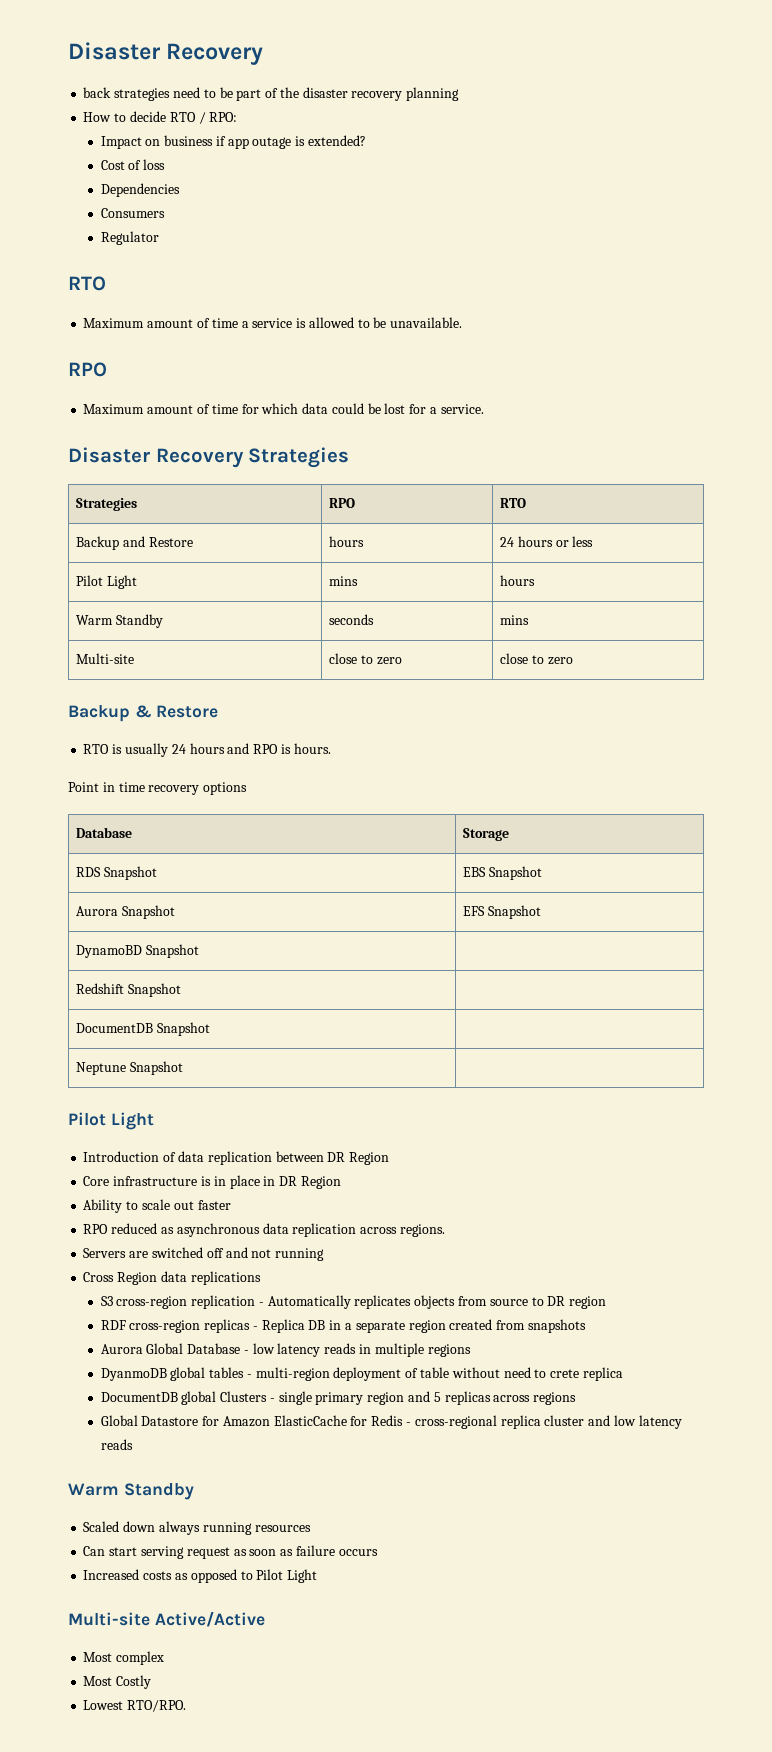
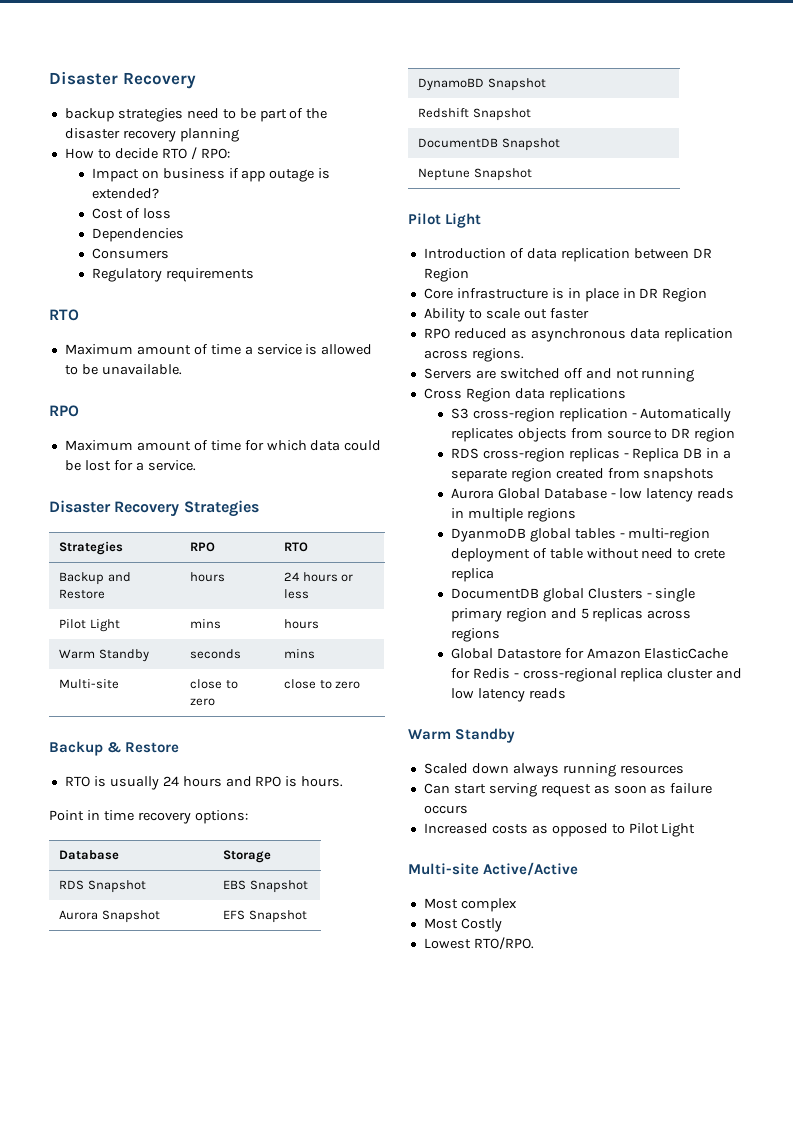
- back strategies need to be part of the disaster recovery planning
+ backup strategies need to be part of the disaster recovery planning
- Regulator
+ Regulatory requirements
- Point in time recovery options
+ Point in time recovery options:
- RDF cross-region replicas - Replica DB in a separate region created from snapshots
+ RDS cross-region replicas - Replica DB in a separate region created from snapshots

